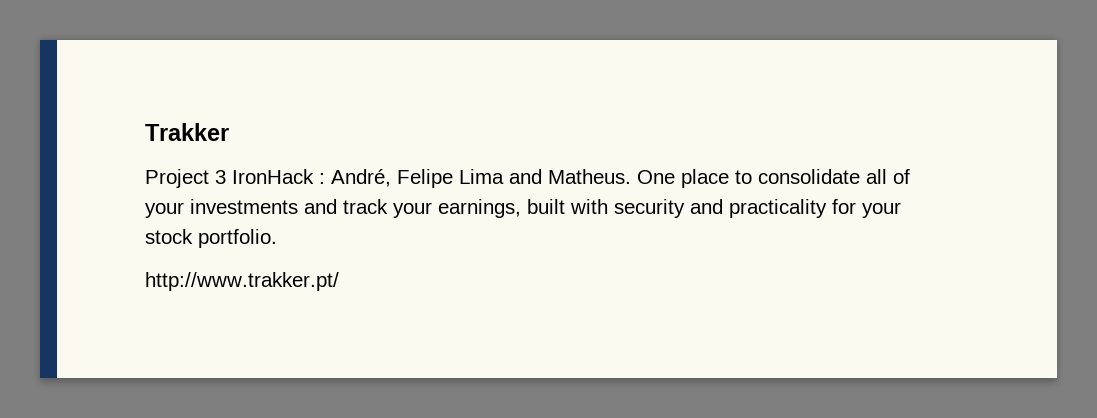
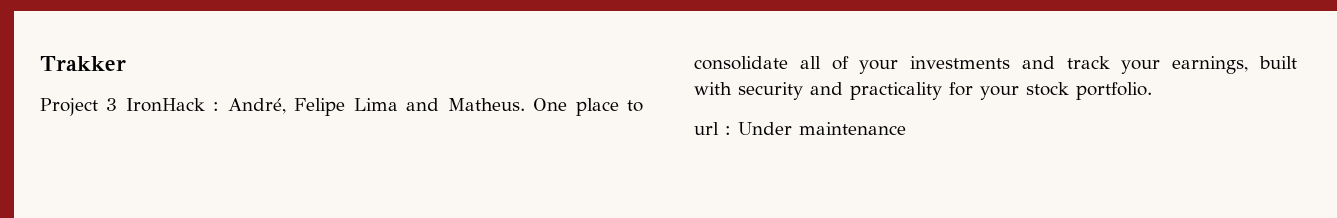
- http://www.trakker.pt/
+ url : Under maintenance

